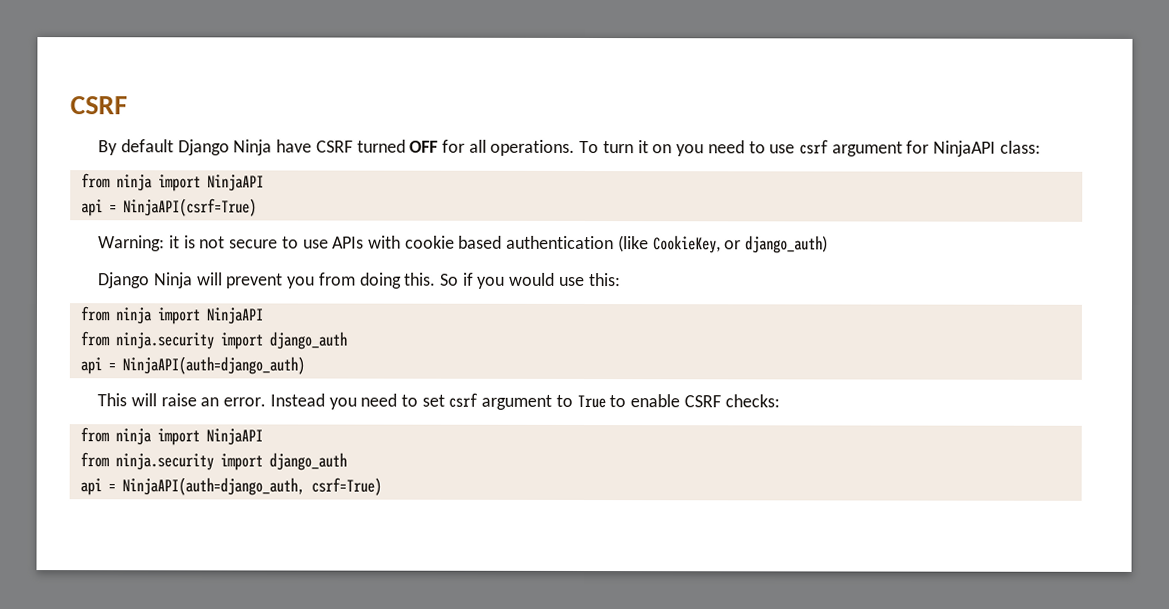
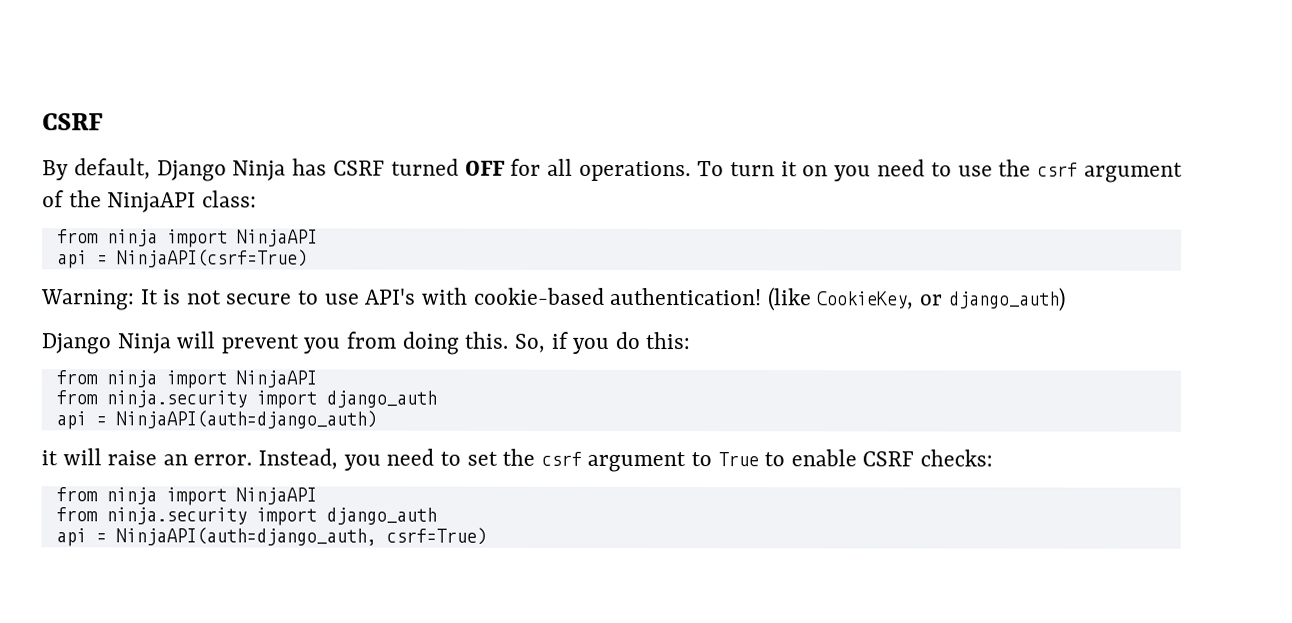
- By default Django Ninja have CSRF turned OFF for all operations.
+ By default, Django Ninja has CSRF turned OFF for all operations.
- To turn it on you need to use csrf argument for NinjaAPI class:
+ To turn it on you need to use the csrf argument of the NinjaAPI class:
- Warning: it is not secure to use APIs with cookie based authentication (like CookieKey, or django_auth)
+ Warning: It is not secure to use API's with cookie-based authentication! (like CookieKey, or django_auth)
- So if you would use this:
+ So, if you do this:
- This will raise an error.
+ it will raise an error.
- Instead you need to set csrf argument to True to enable CSRF checks:
+ Instead, you need to set the csrf argument to True to enable CSRF checks:

